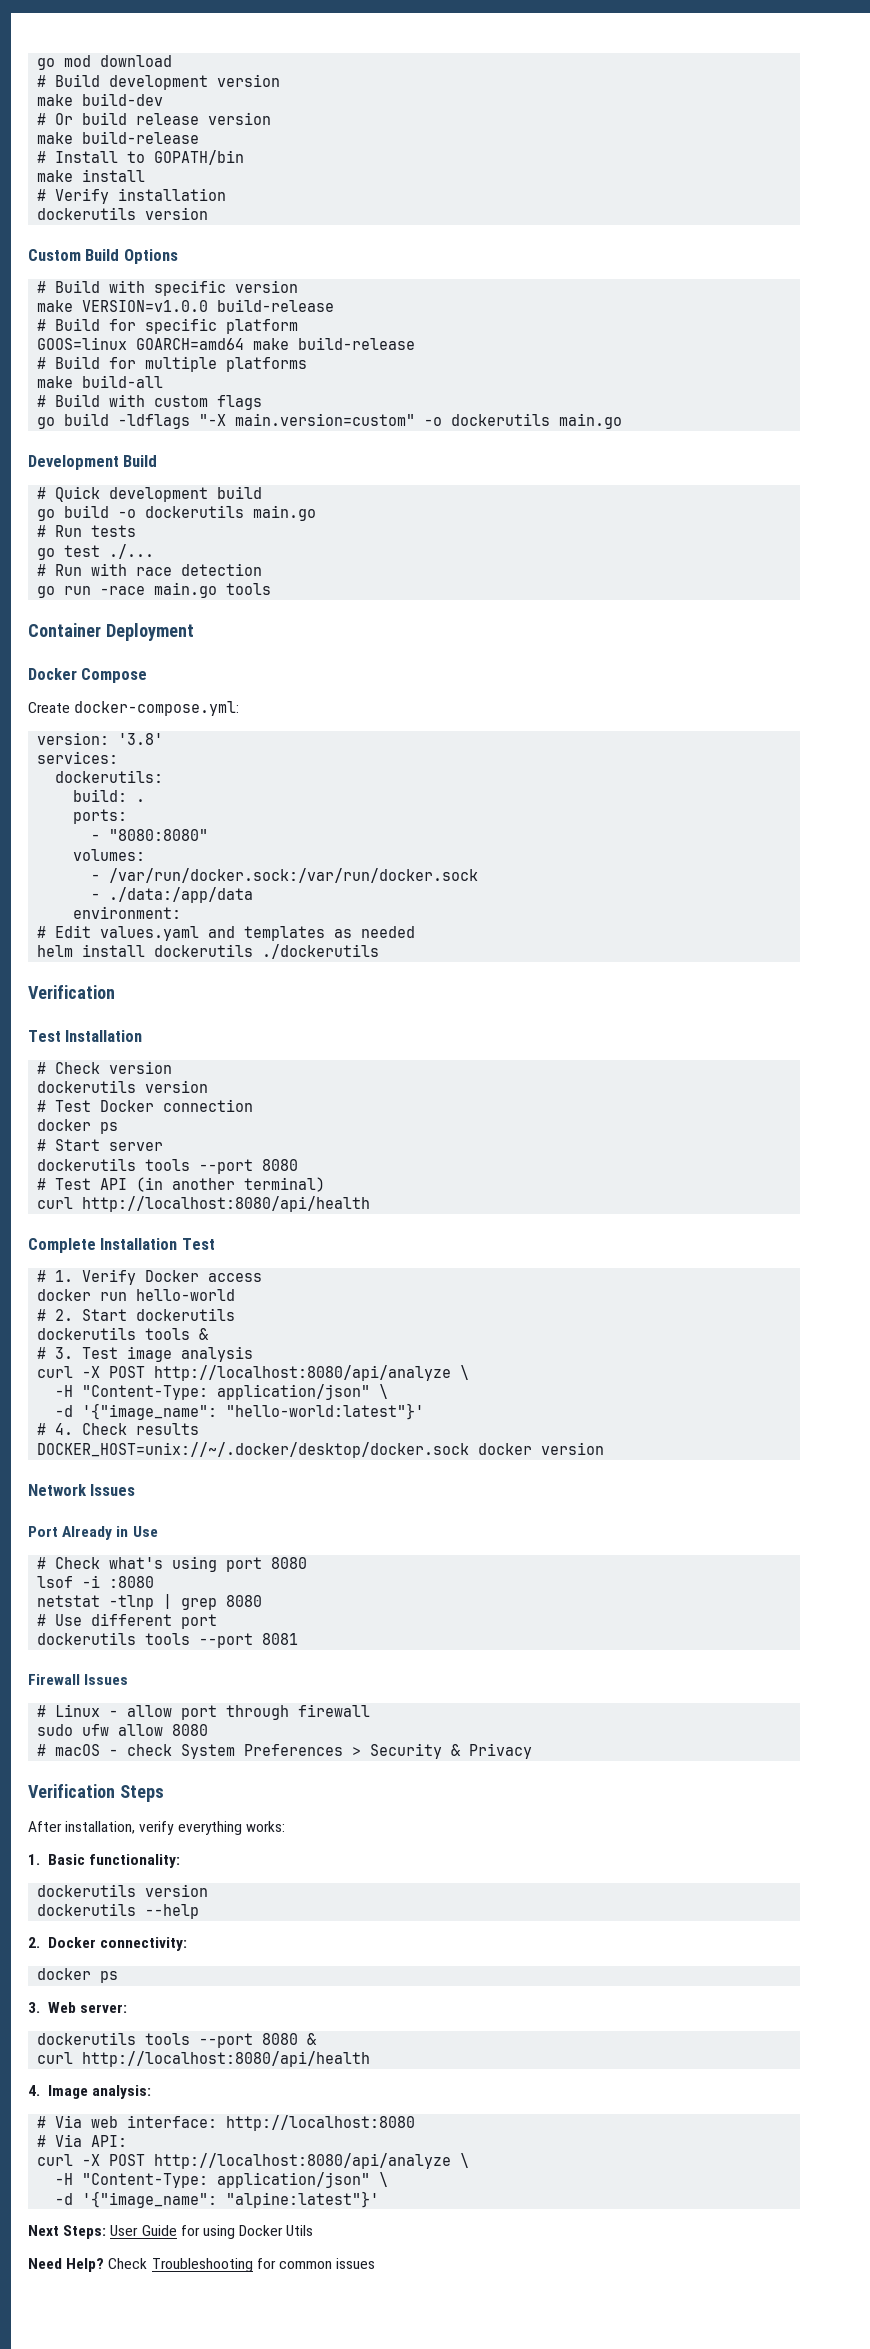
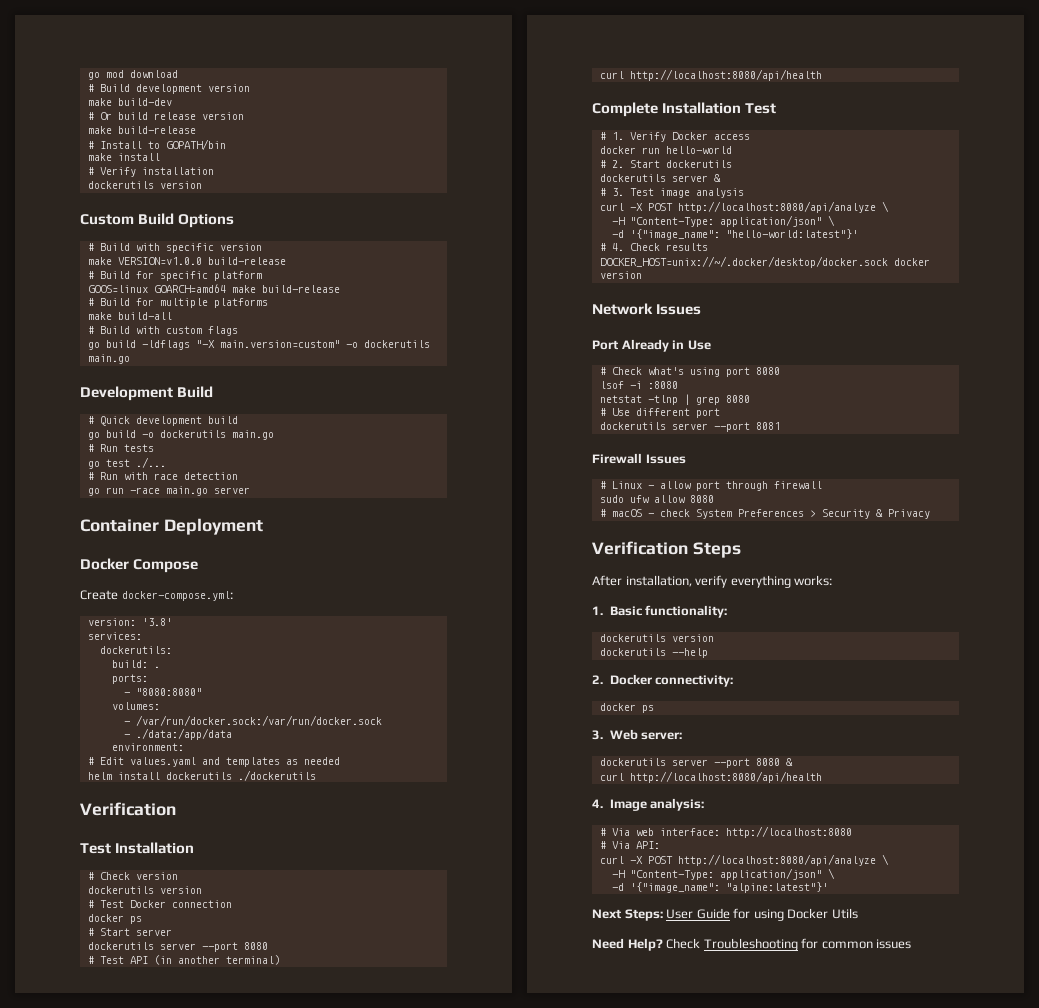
- go run -race main.go tools
+ go run -race main.go server
  # Start server
- dockerutils tools --port 8080
+ dockerutils server --port 8080
- dockerutils tools &
+ dockerutils server &
- dockerutils tools --port 8081
+ dockerutils server --port 8081
- dockerutils tools --port 8080 &
+ dockerutils server --port 8080 &

